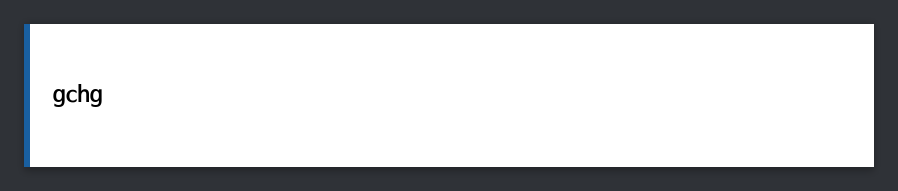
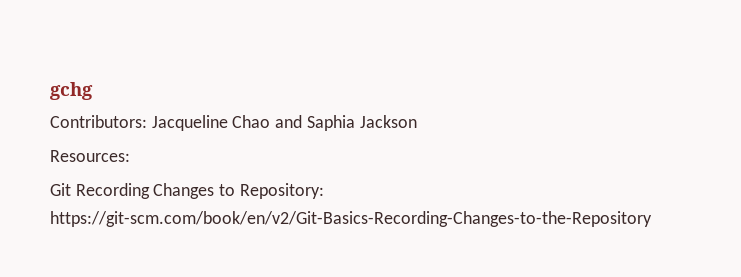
+ Contributors: Jacqueline Chao and Saphia Jackson
+ Resources:
+ Git Recording Changes to Repository: https://git-scm.com/book/en/v2/Git-Basics-Recording-Changes-to-the-Repository

